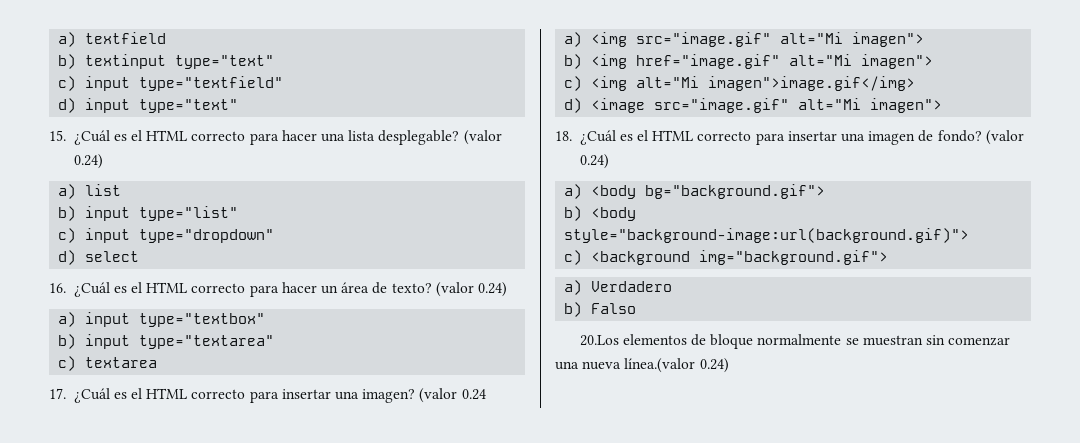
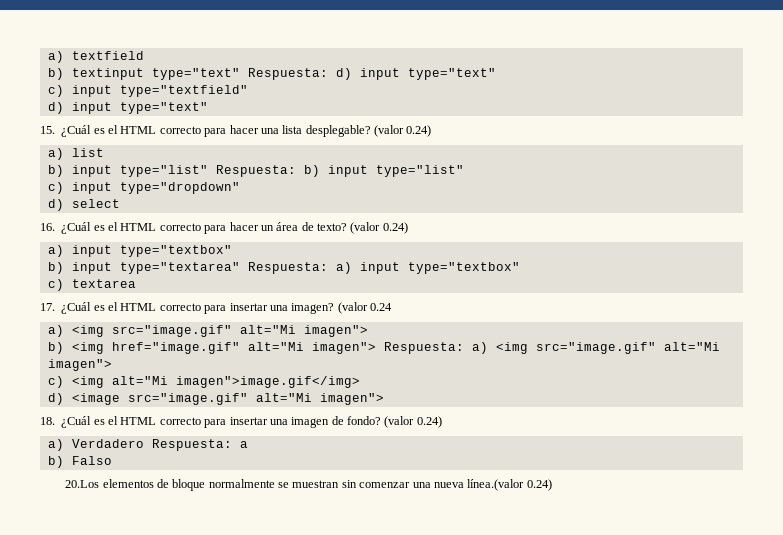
- b) textinput type="text"
+ b) textinput type="text" Respuesta: d) input type="text"
- b) input type="list"
+ b) input type="list" Respuesta: b) input type="list"
- b) input type="textarea"
+ b) input type="textarea" Respuesta: a) input type="textbox"
- b) <img href="image.gif" alt="Mi imagen">
+ b) <img href="image.gif" alt="Mi imagen"> Respuesta: a) <img src="image.gif" alt="Mi imagen">
- a) <body bg="background.gif">
- b) <body style="background-image:url(background.gif)">
- c) <background img="background.gif">
- a) Verdadero
+ a) Verdadero Respuesta: a

